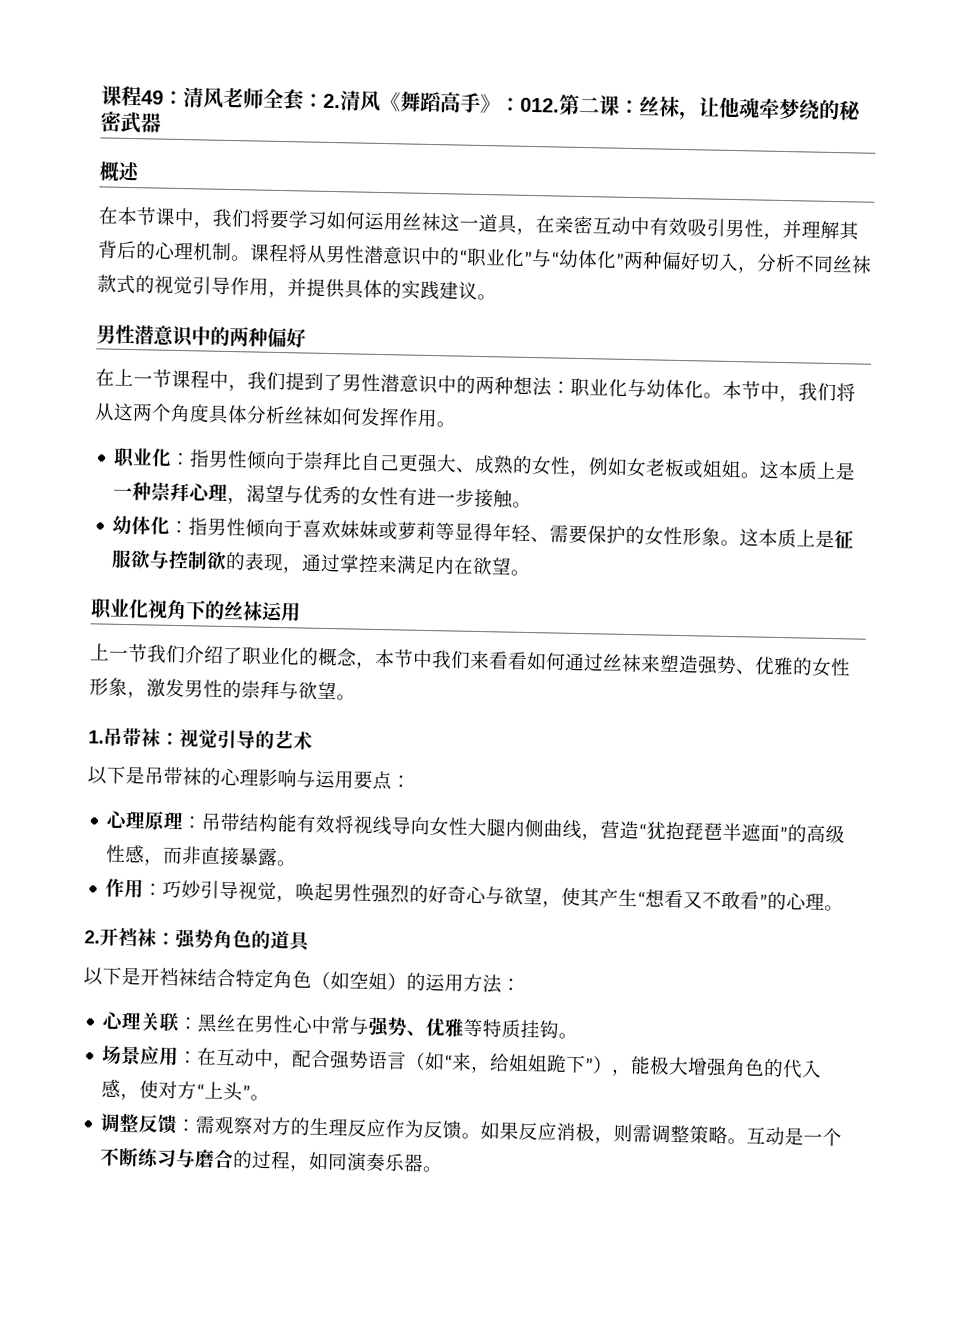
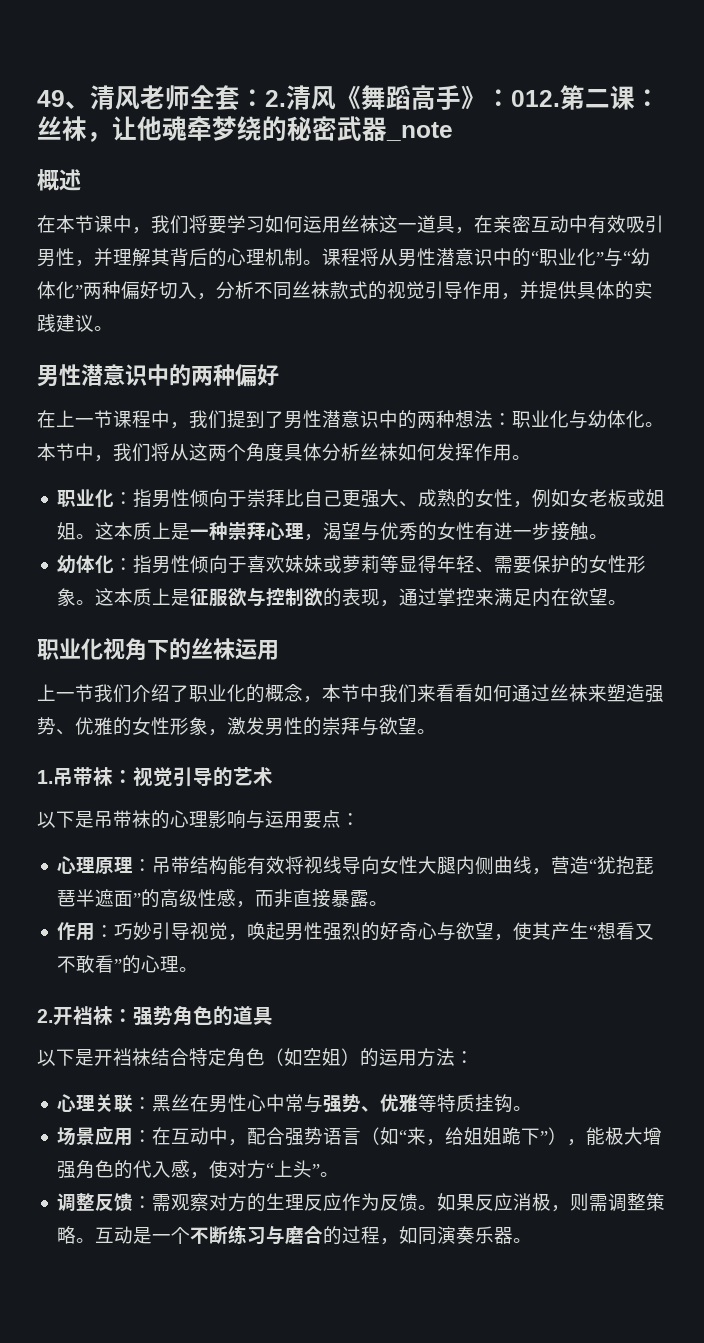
- 课程49：清风老师全套：2.清风《舞蹈高手》：012.第二课：丝袜，让他魂牵梦绕的秘密武器
+ 49、清风老师全套：2.清风《舞蹈高手》：012.第二课：丝袜，让他魂牵梦绕的秘密武器_note

